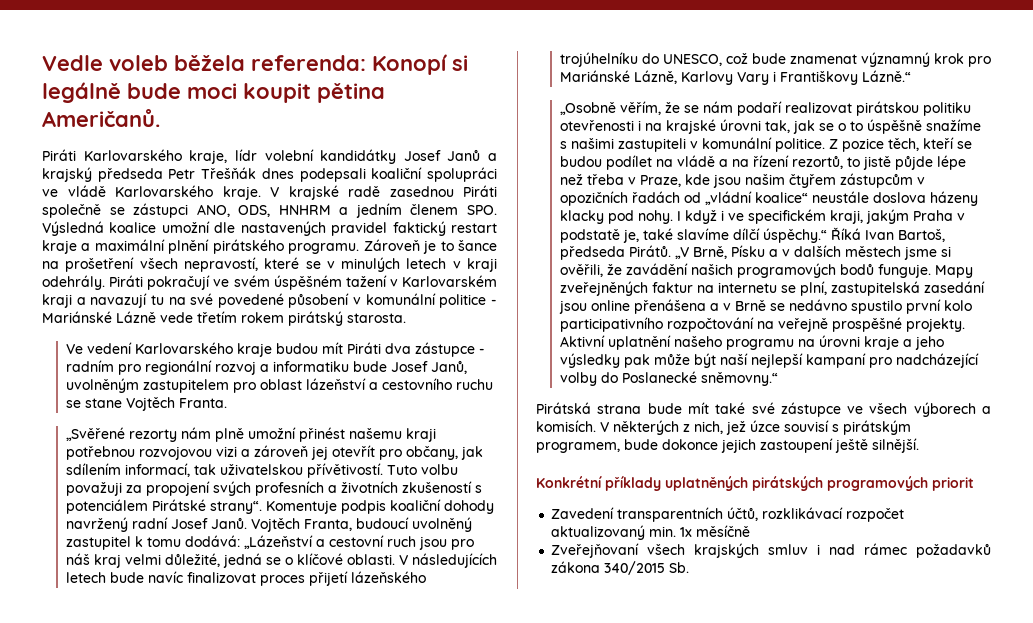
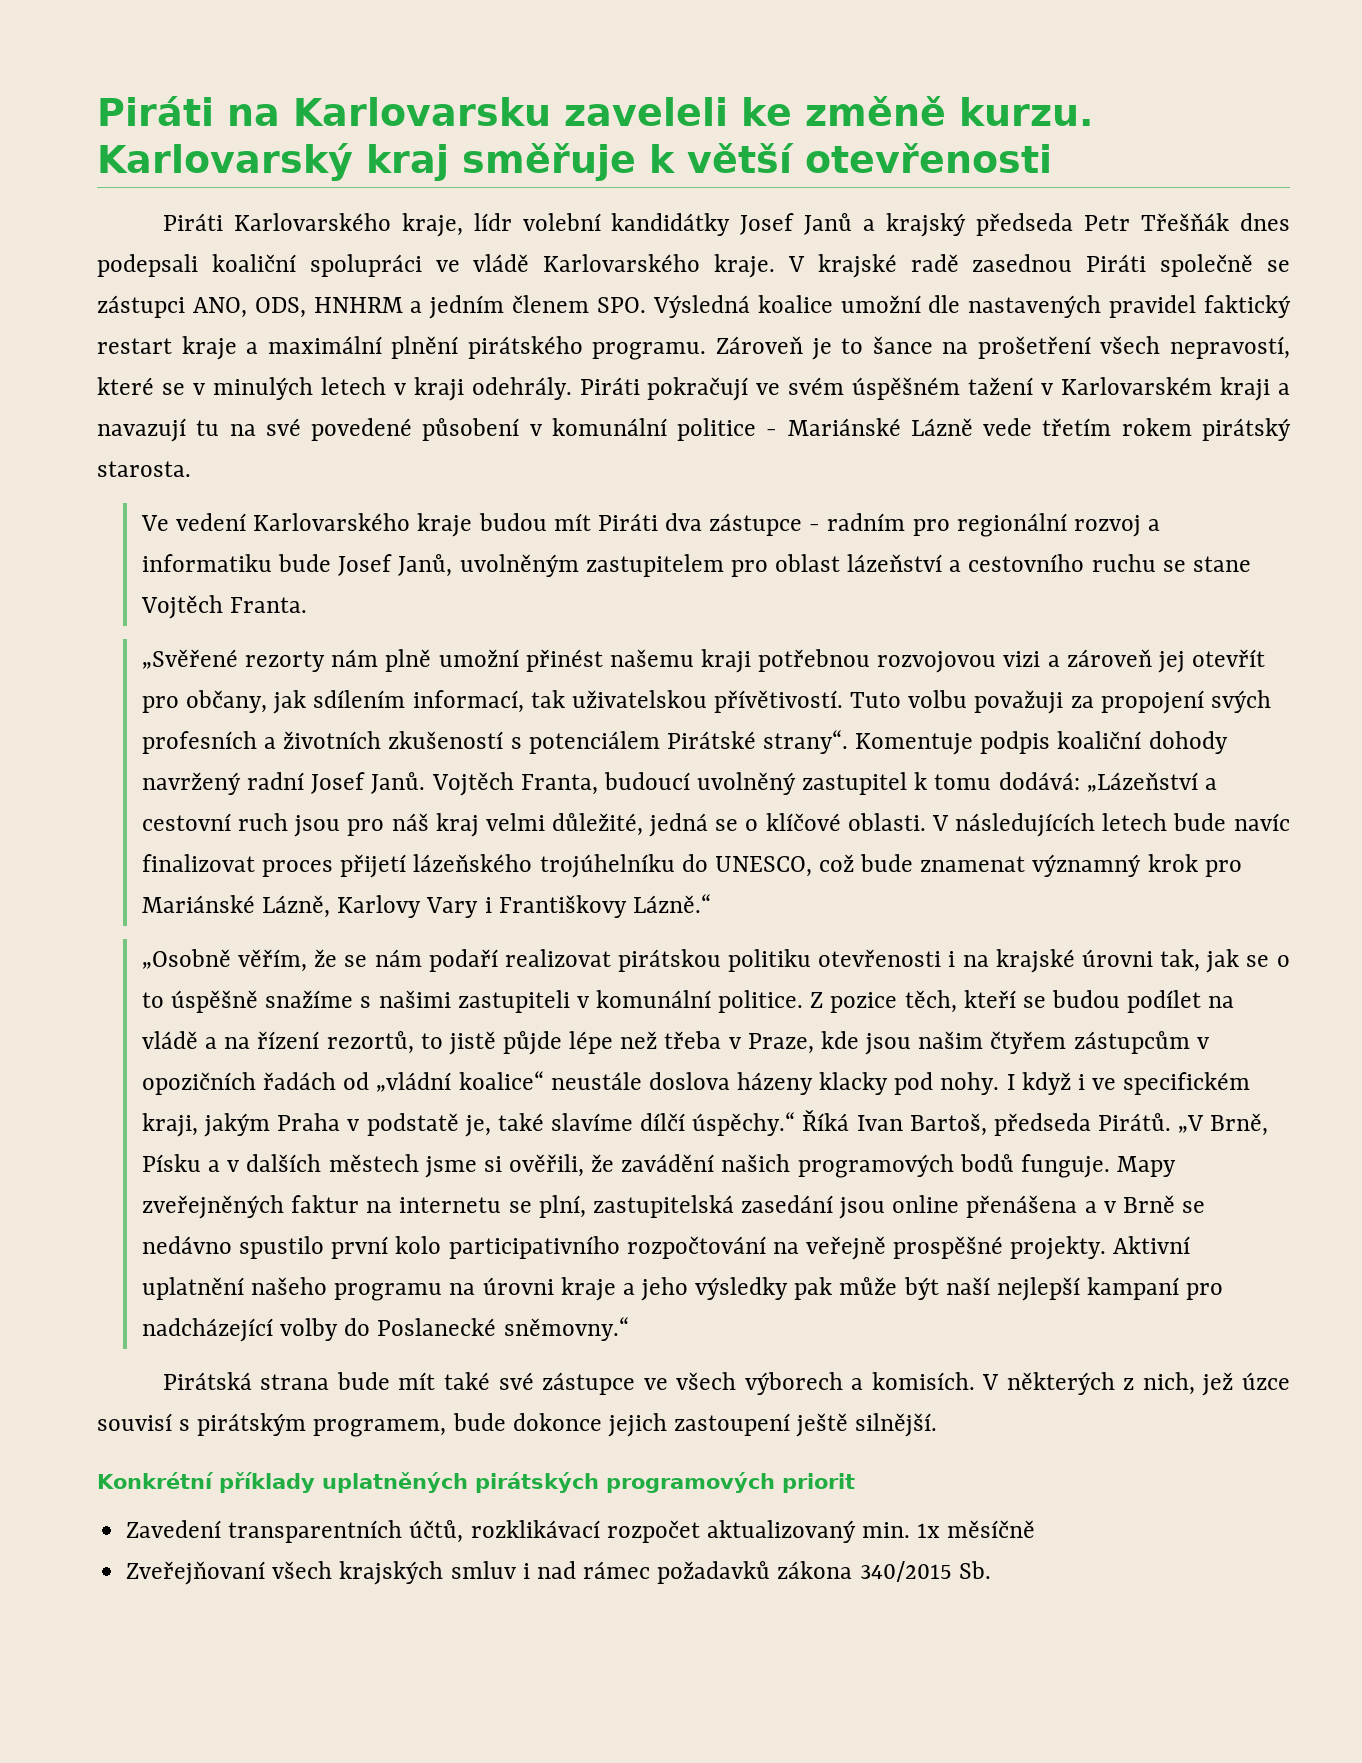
- Vedle voleb běžela referenda: Konopí si legálně bude moci koupit pětina Američanů.
+ Piráti na Karlovarsku zaveleli ke změně kurzu. Karlovarský kraj směřuje k větší otevřenosti

